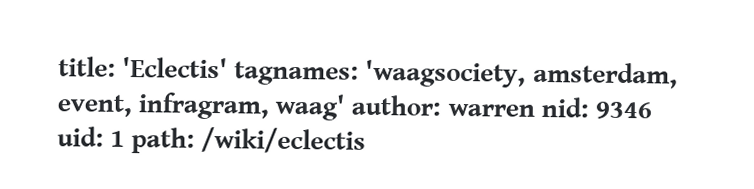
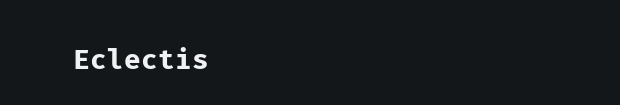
- title: 'Eclectis' tagnames: 'waagsociety, amsterdam, event, infragram, waag' author: warren nid: 9346 uid: 1 path: /wiki/eclectis
+ Eclectis

